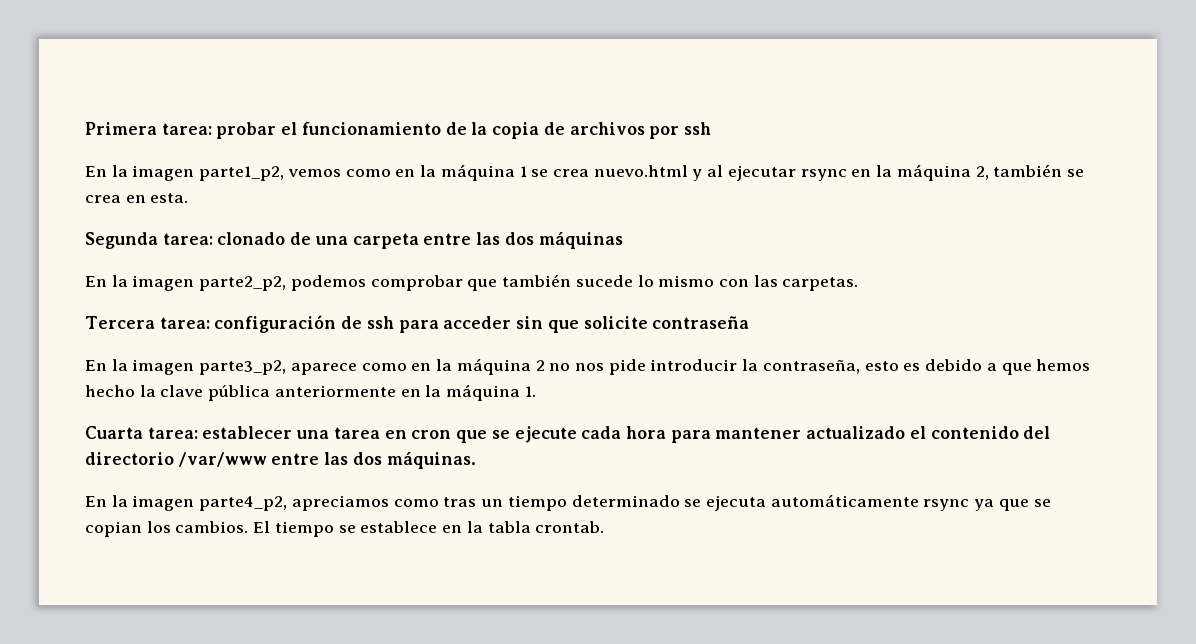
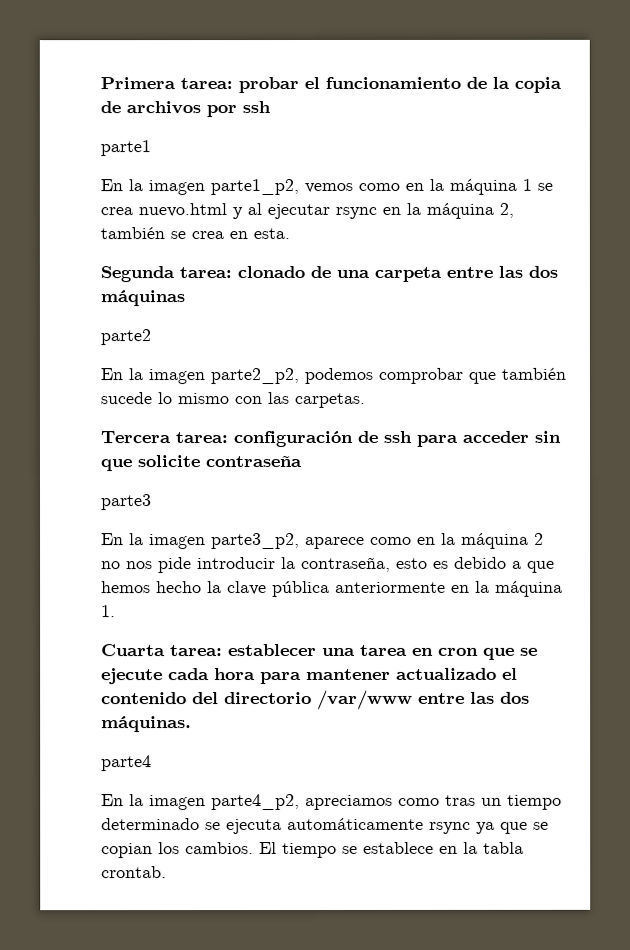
+ parte1
+ parte2
+ parte3
+ parte4

